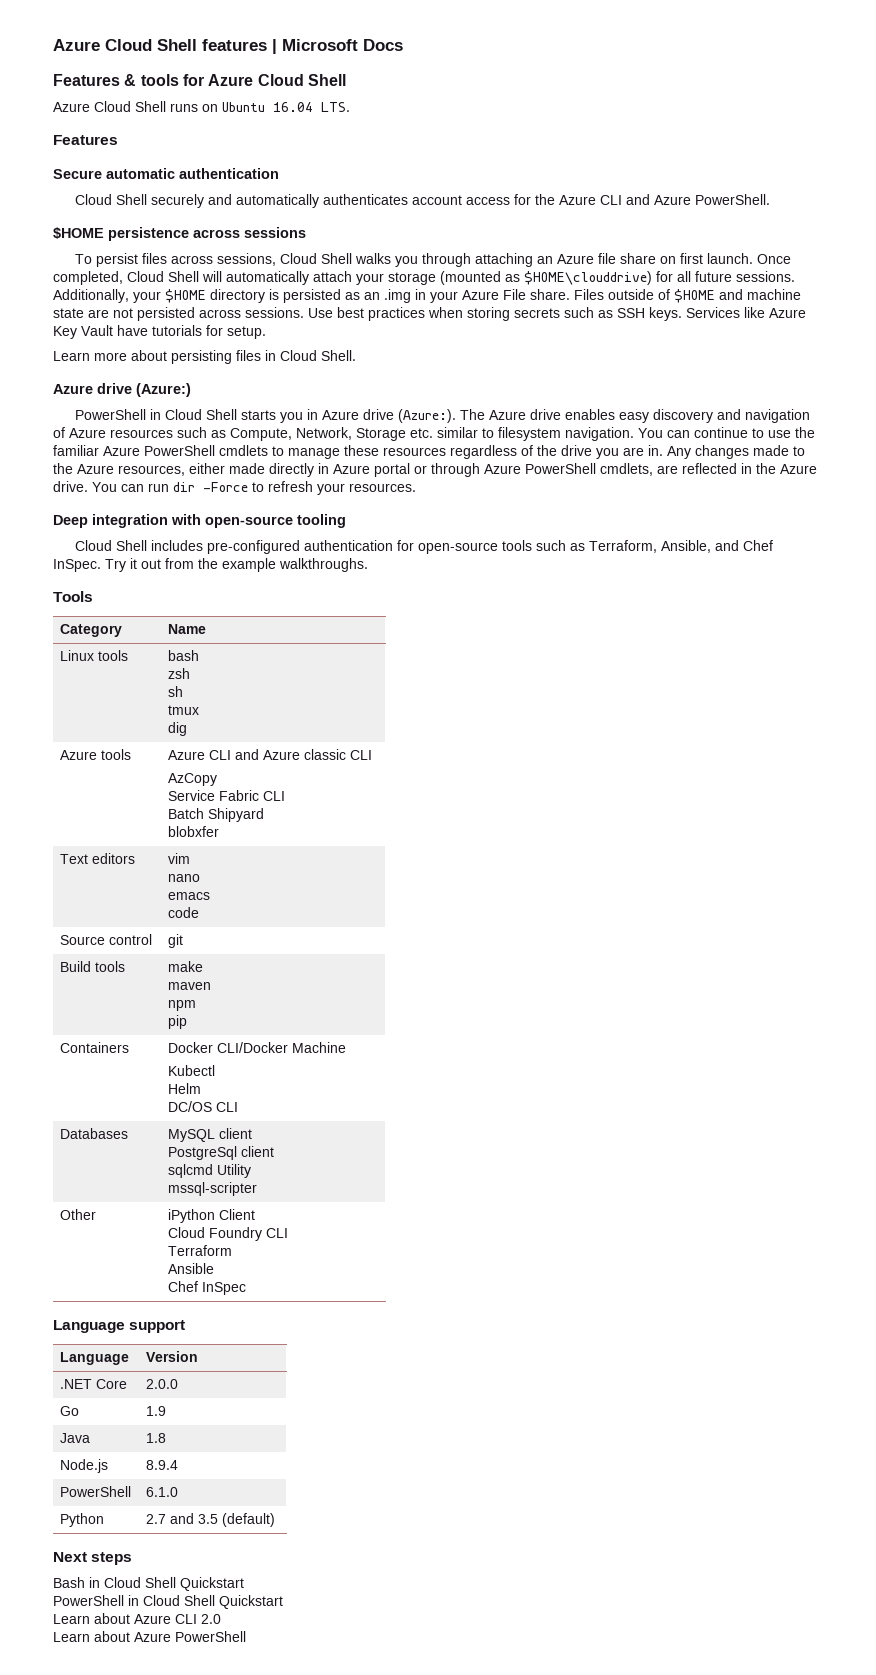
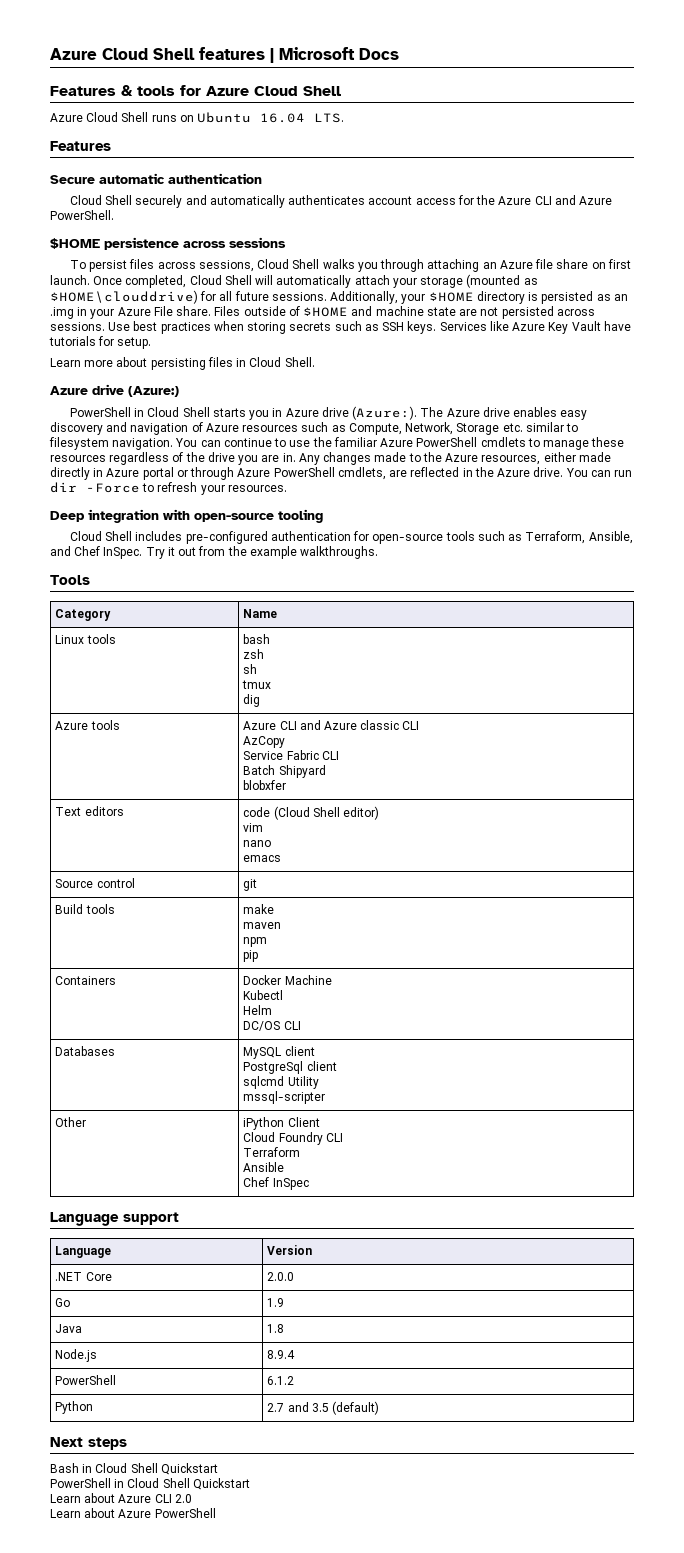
- Text editors | vim
+ Text editors | code (Cloud Shell editor)
+ vim
  nano
  emacs
- code
- Containers | Docker CLI/Docker Machine
+ Containers | Docker Machine
- PowerShell | 6.1.0
+ PowerShell | 6.1.2

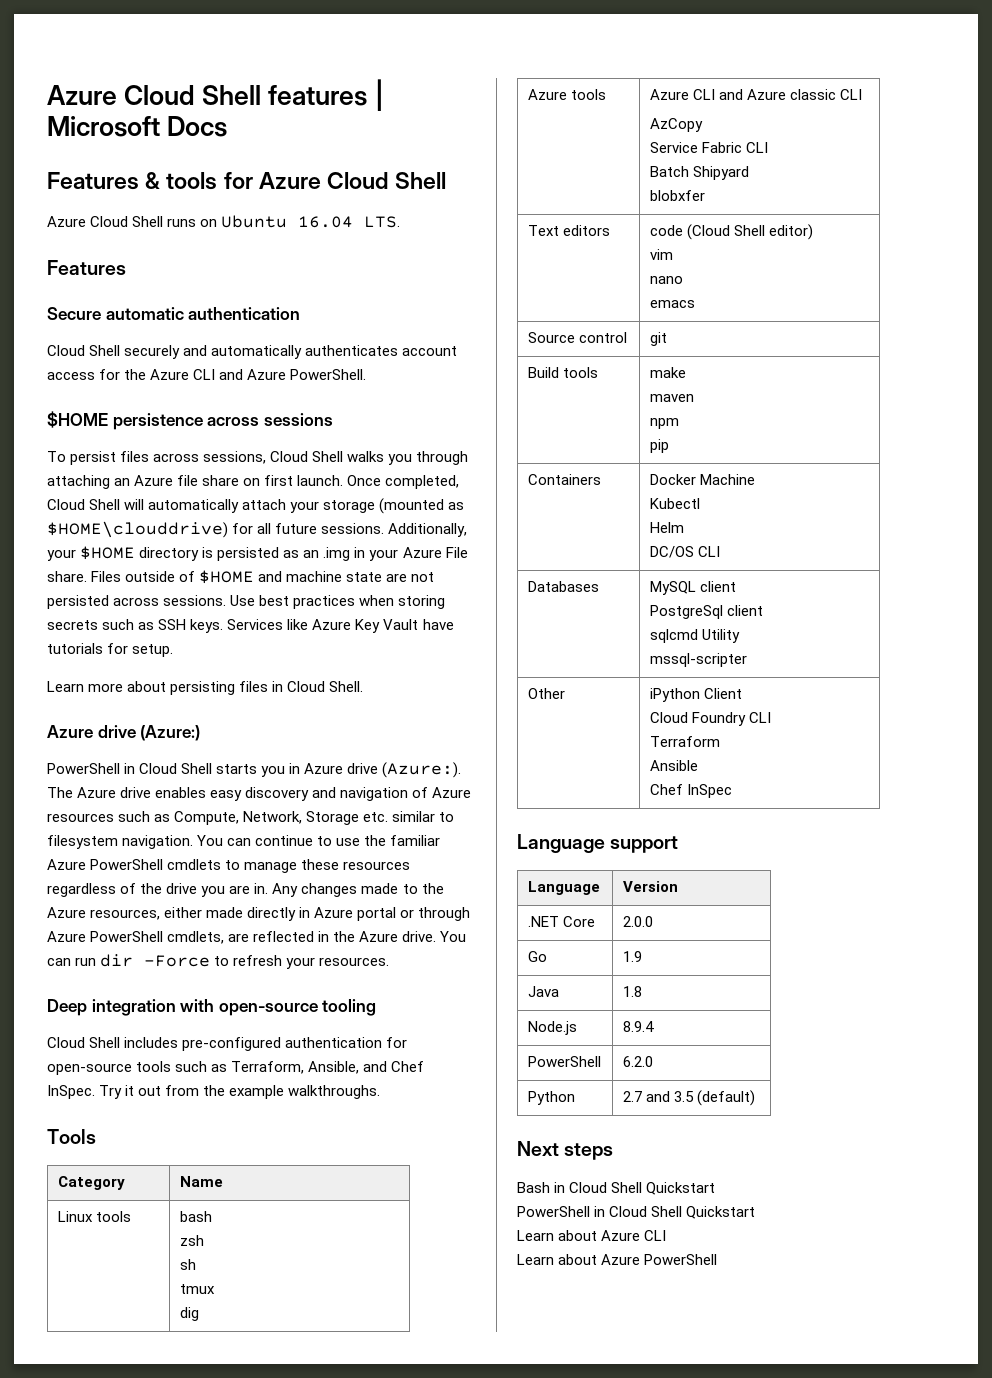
- PowerShell | 6.1.2
+ PowerShell | 6.2.0
- Learn about Azure CLI 2.0
+ Learn about Azure CLI

